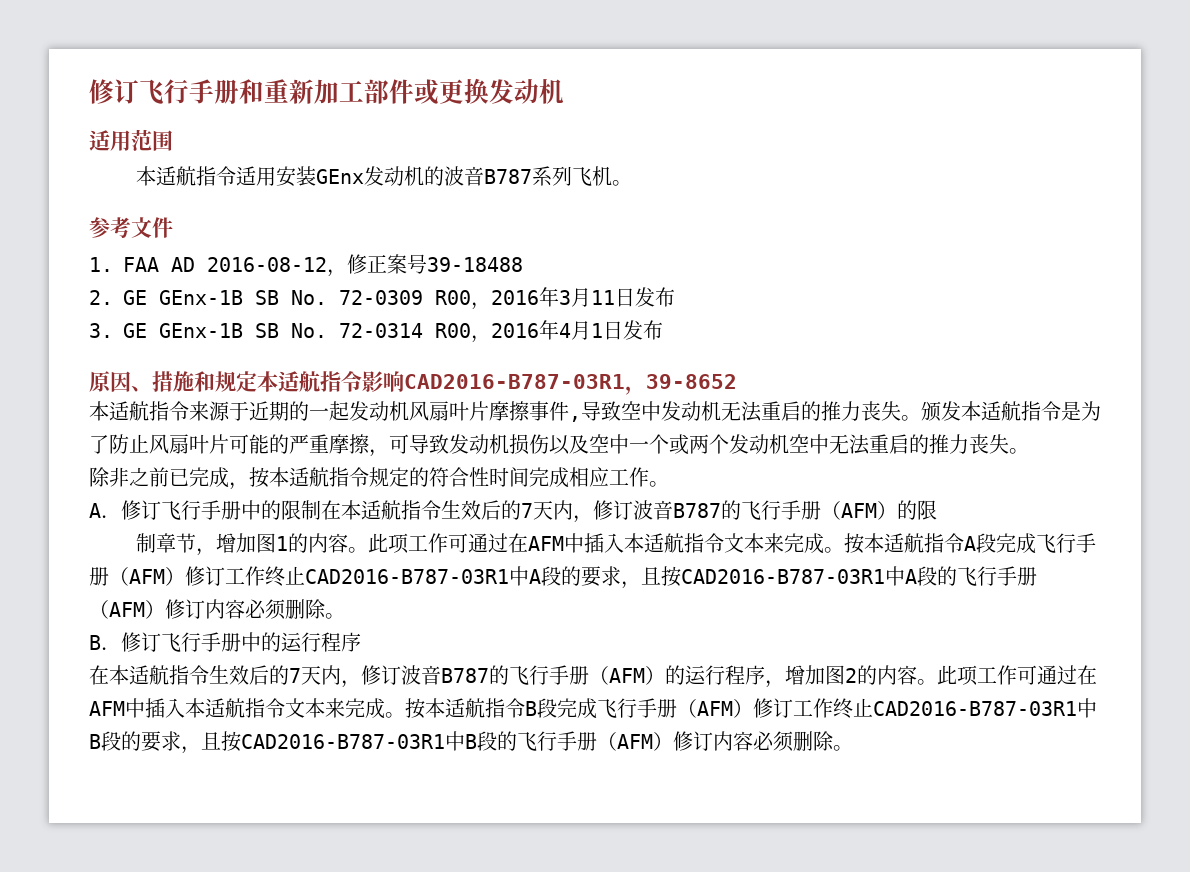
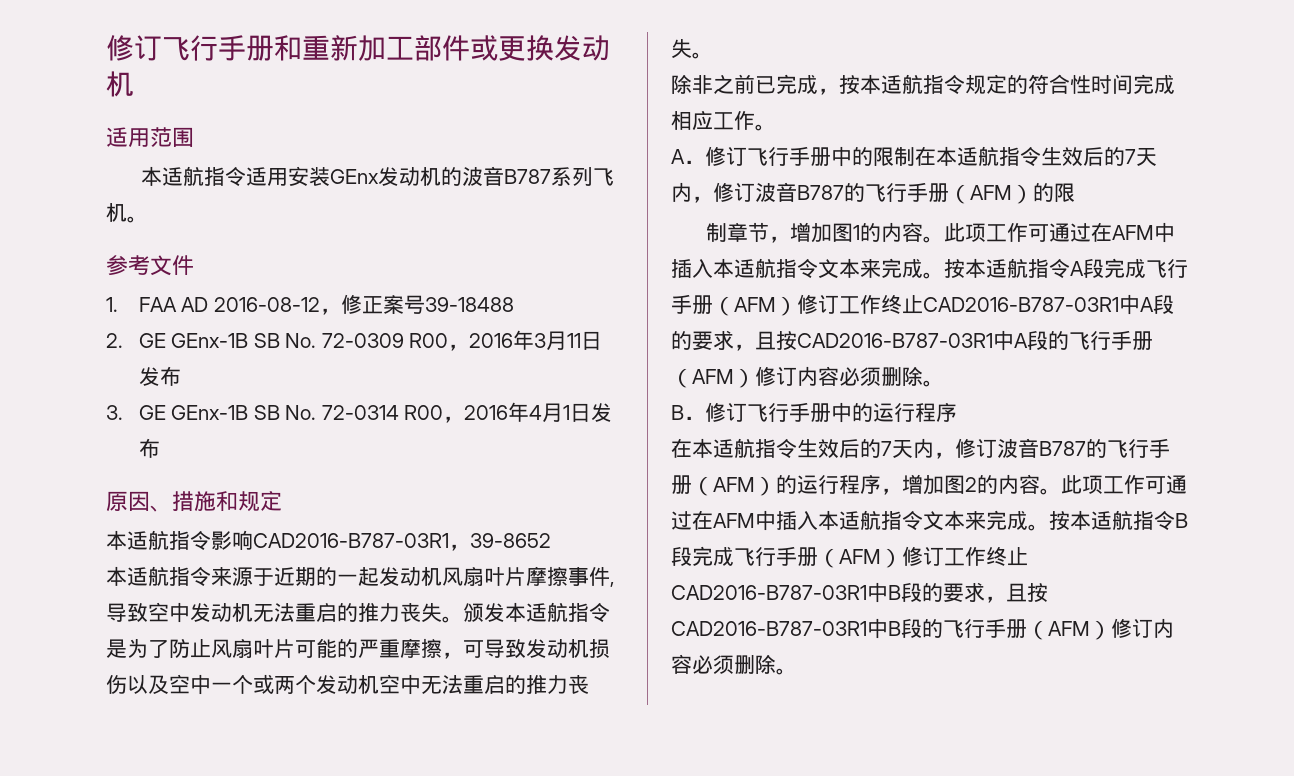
- 原因、措施和规定本适航指令影响CAD2016-B787-03R1，39-8652
+ 原因、措施和规定
+ 本适航指令影响CAD2016-B787-03R1，39-8652

